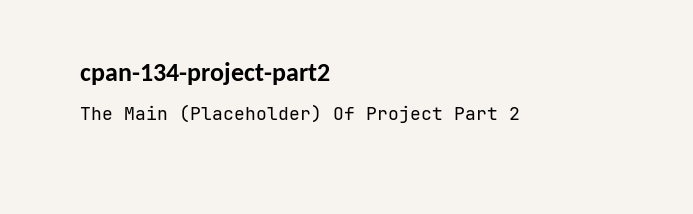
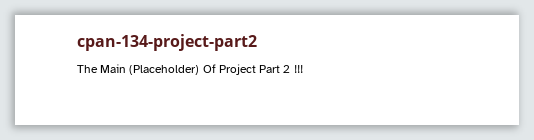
- The Main (Placeholder) Of Project Part 2
+ The Main (Placeholder) Of Project Part 2 !!!

